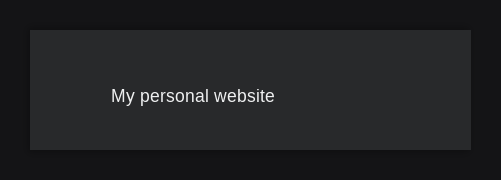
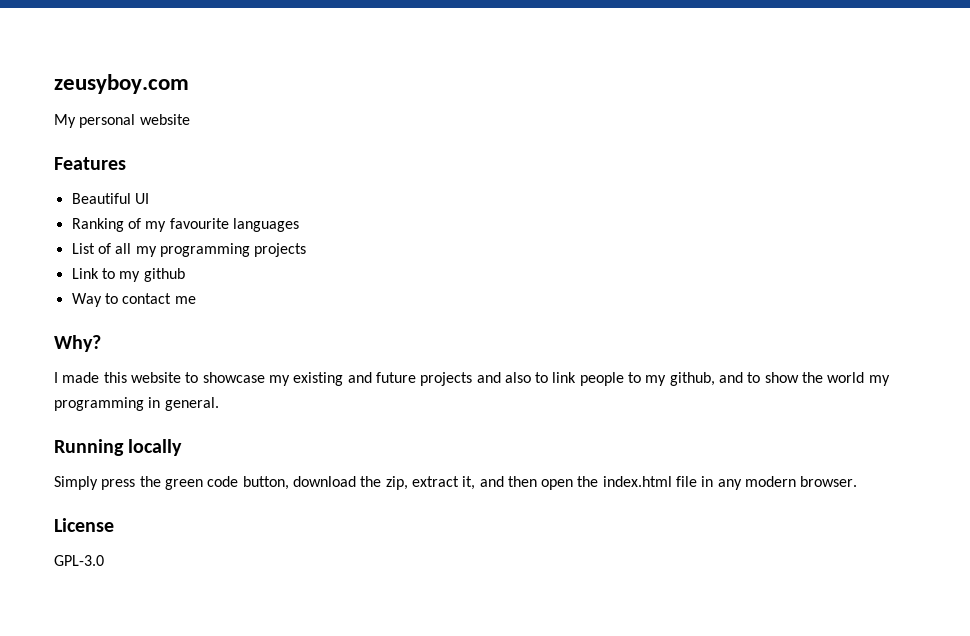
+ zeusyboy.com
+ Features
+ Beautiful UI
+ Ranking of my favourite languages
+ List of all my programming projects
+ Link to my github
+ Way to contact me
+ Why?
+ I made this website to showcase my existing and future projects and also to link people to my github, and to show the world my programming in general.
+ Running locally
+ Simply press the green code button, download the zip, extract it, and then open the index.html file in any modern browser.
+ License
+ GPL-3.0

